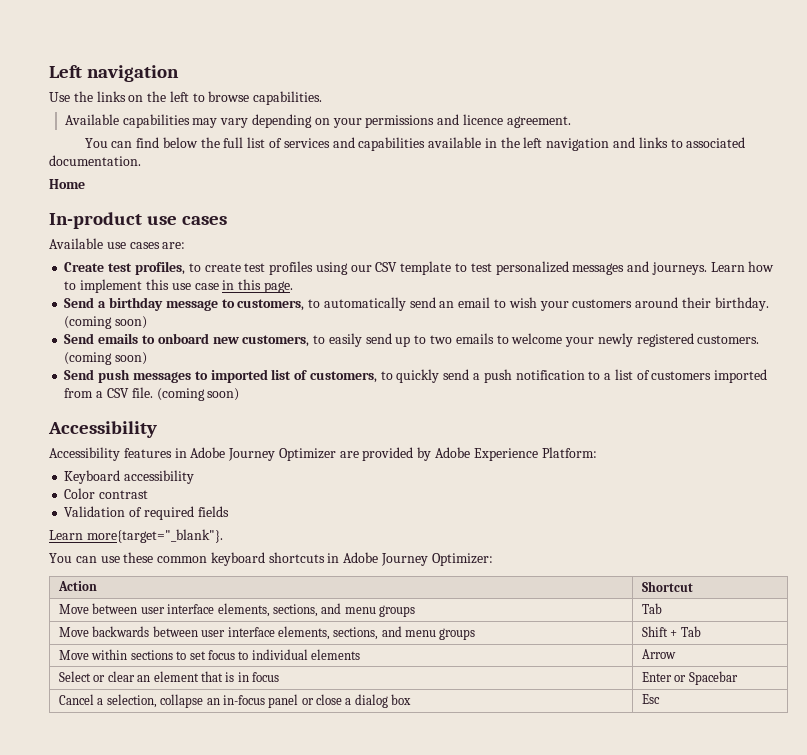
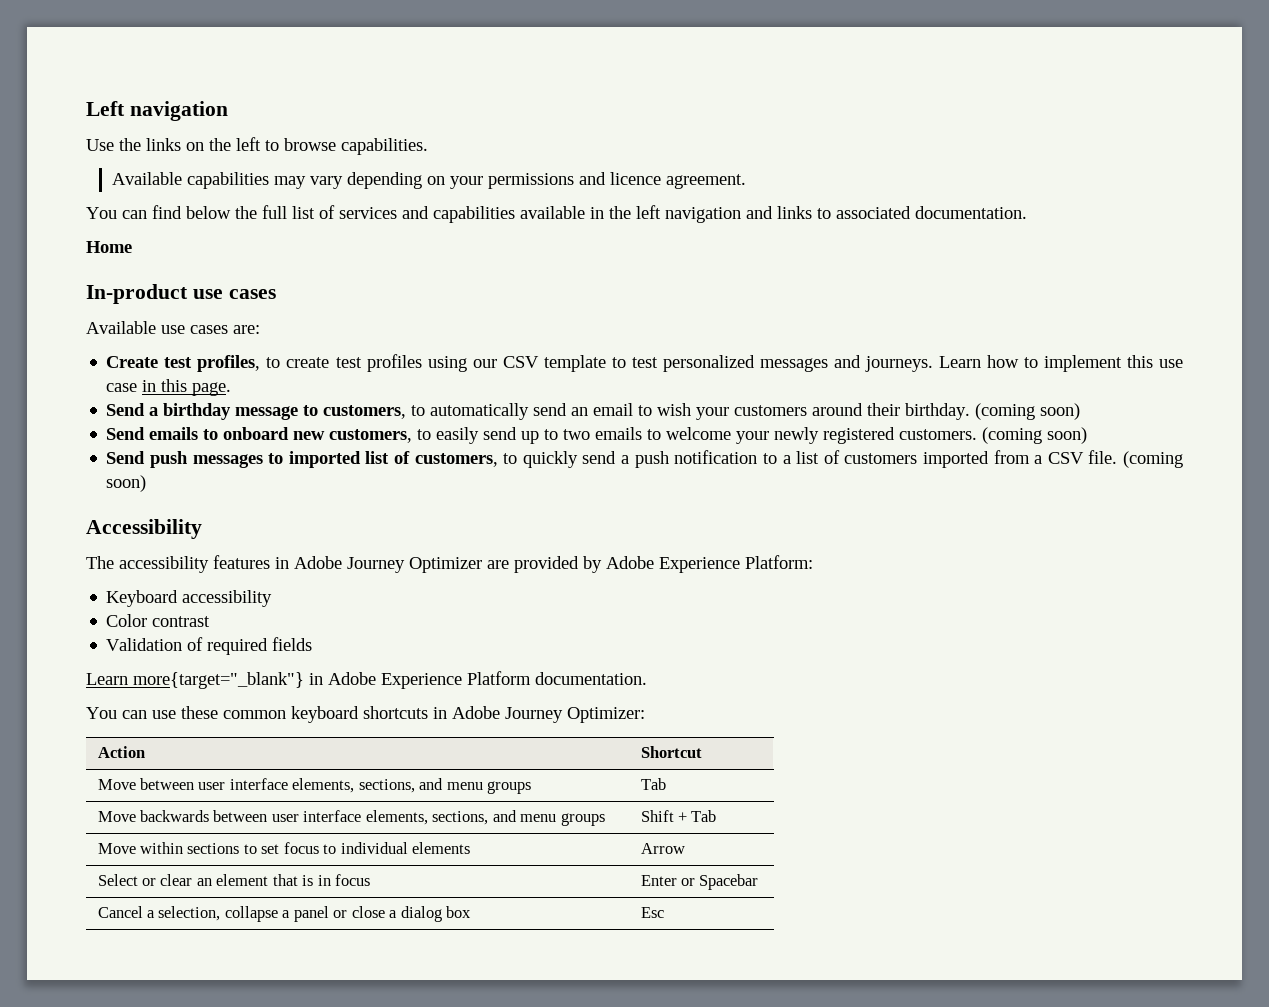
- Accessibility features in Adobe Journey Optimizer are provided by Adobe Experience Platform:
+ The accessibility features in Adobe Journey Optimizer are provided by Adobe Experience Platform:
- Learn more{target="_blank"}.
+ Learn more{target="_blank"} in Adobe Experience Platform documentation.
- Cancel a selection, collapse an in-focus panel or close a dialog box | Esc
+ Cancel a selection, collapse a panel or close a dialog box | Esc

